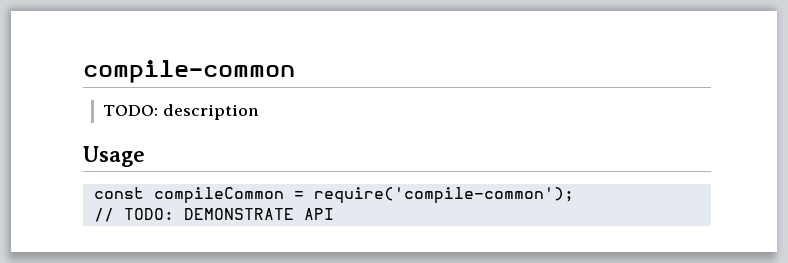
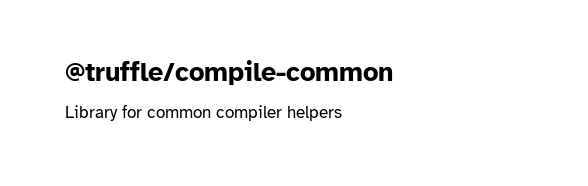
- compile-common
- TODO: description
- Usage
- const compileCommon = require('compile-common');
- // TODO: DEMONSTRATE API
+ @truffle/compile-common
+ Library for common compiler helpers

